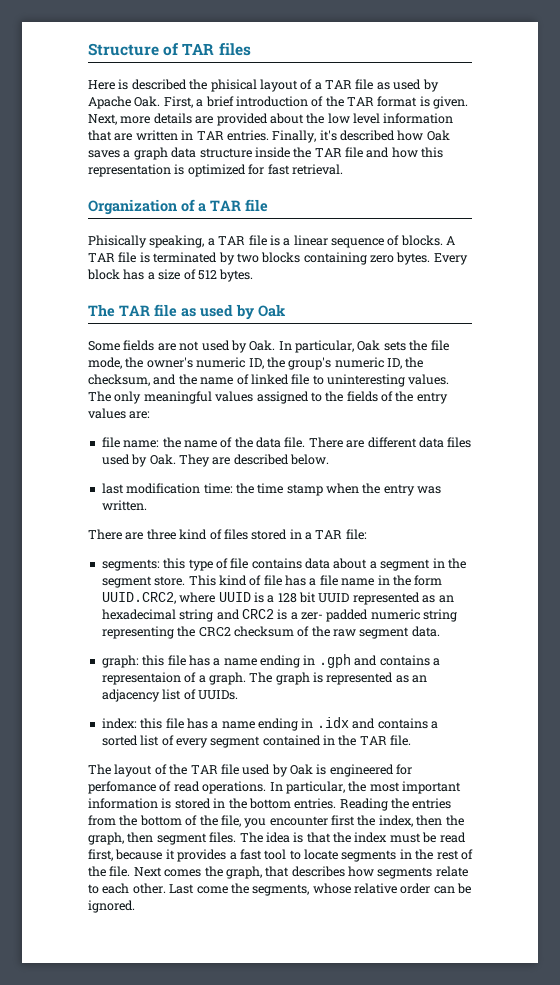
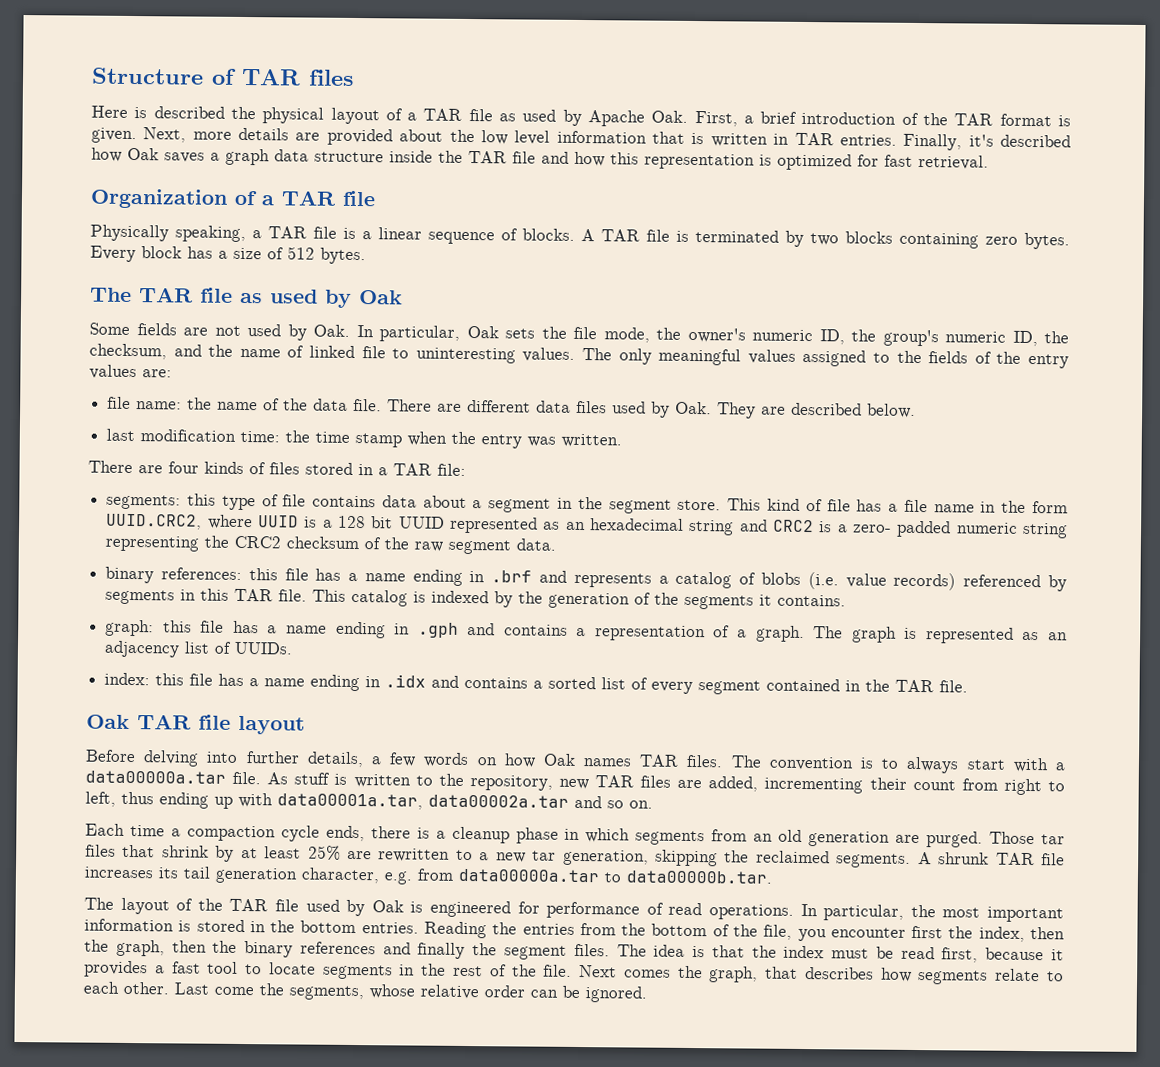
- Here is described the phisical layout of a TAR file as used by Apache Oak. First, a brief introduction of the TAR format is given.
+ Here is described the physical layout of a TAR file as used by Apache Oak. First, a brief introduction of the TAR format is given.
- Next, more details are provided about the low level information that are written in TAR entries.
+ Next, more details are provided about the low level information that is written in TAR entries.
- Phisically speaking, a TAR file is a linear sequence of blocks.
+ Physically speaking, a TAR file is a linear sequence of blocks.
- There are three kind of files stored in a TAR file:
+ There are four kinds of files stored in a TAR file:
- This kind of file has a file name in the form UUID.CRC2, where UUID is a 128 bit UUID represented as an hexadecimal string and CRC2 is a zer- padded numeric string representing the CRC2 checksum of the raw segment data.
+ This kind of file has a file name in the form UUID.CRC2, where UUID is a 128 bit UUID represented as an hexadecimal string and CRC2 is a zero- padded numeric string representing the CRC2 checksum of the raw segment data.
+ binary references: this file has a name ending in .brf and represents a catalog of blobs (i.e. value records) referenced by segments in this TAR file. This catalog is indexed by the generation of the segments it contains.
- graph: this file has a name ending in .gph and contains a representaion of a graph.
+ graph: this file has a name ending in .gph and contains a representation of a graph.
+ Oak TAR file layout
+ Before delving into further details, a few words on how Oak names TAR files. The convention is to always start with a data00000a.tar file. As stuff is written to the repository, new TAR files are added, incrementing their count from right to left, thus ending up with data00001a.tar, data00002a.tar and so on.
+ Each time a compaction cycle ends, there is a cleanup phase in which segments from an old generation are purged. Those tar files that shrink by at least 25% are rewritten to a new tar generation, skipping the reclaimed segments. A shrunk TAR file increases its tail generation character, e.g. from data00000a.tar to data00000b.tar.
- The layout of the TAR file used by Oak is engineered for perfomance of read operations.
+ The layout of the TAR file used by Oak is engineered for performance of read operations.
- Reading the entries from the bottom of the file, you encounter first the index, then the graph, then segment files.
+ Reading the entries from the bottom of the file, you encounter first the index, then the graph, then the binary references and finally the segment files.

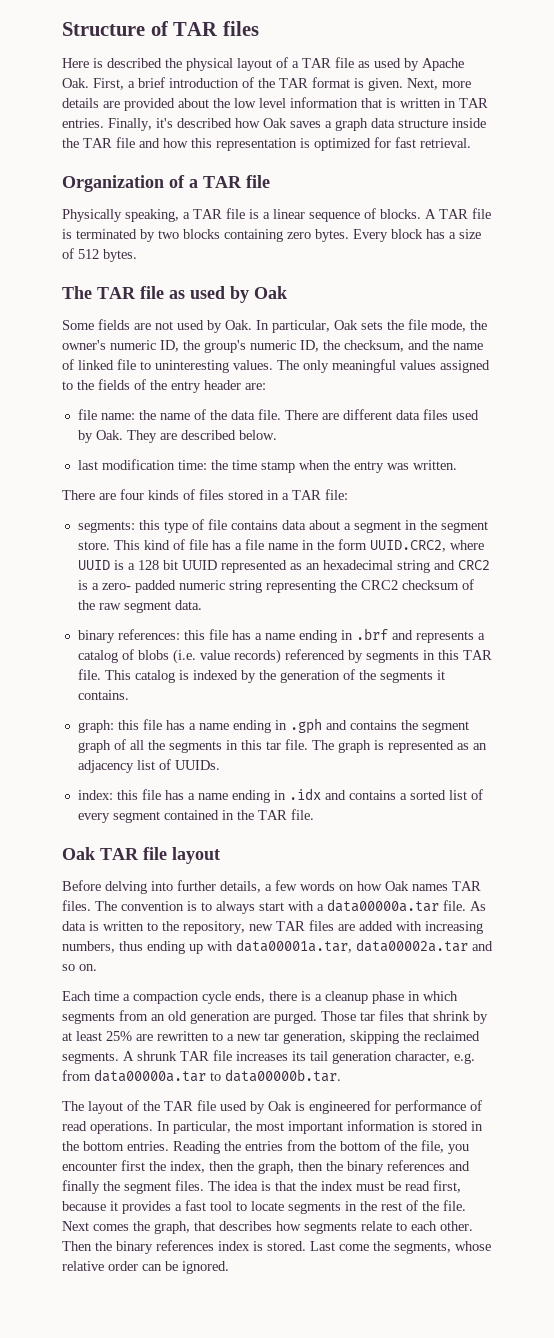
- The only meaningful values assigned to the fields of the entry values are:
+ The only meaningful values assigned to the fields of the entry header are:
- graph: this file has a name ending in .gph and contains a representation of a graph.
+ graph: this file has a name ending in .gph and contains the segment graph of all the segments in this tar file.
- As stuff is written to the repository, new TAR files are added, incrementing their count from right to left, thus ending up with data00001a.tar, data00002a.tar and so on.
+ As data is written to the repository, new TAR files are added with increasing numbers, thus ending up with data00001a.tar, data00002a.tar and so on.
+ Then the binary references index is stored.

